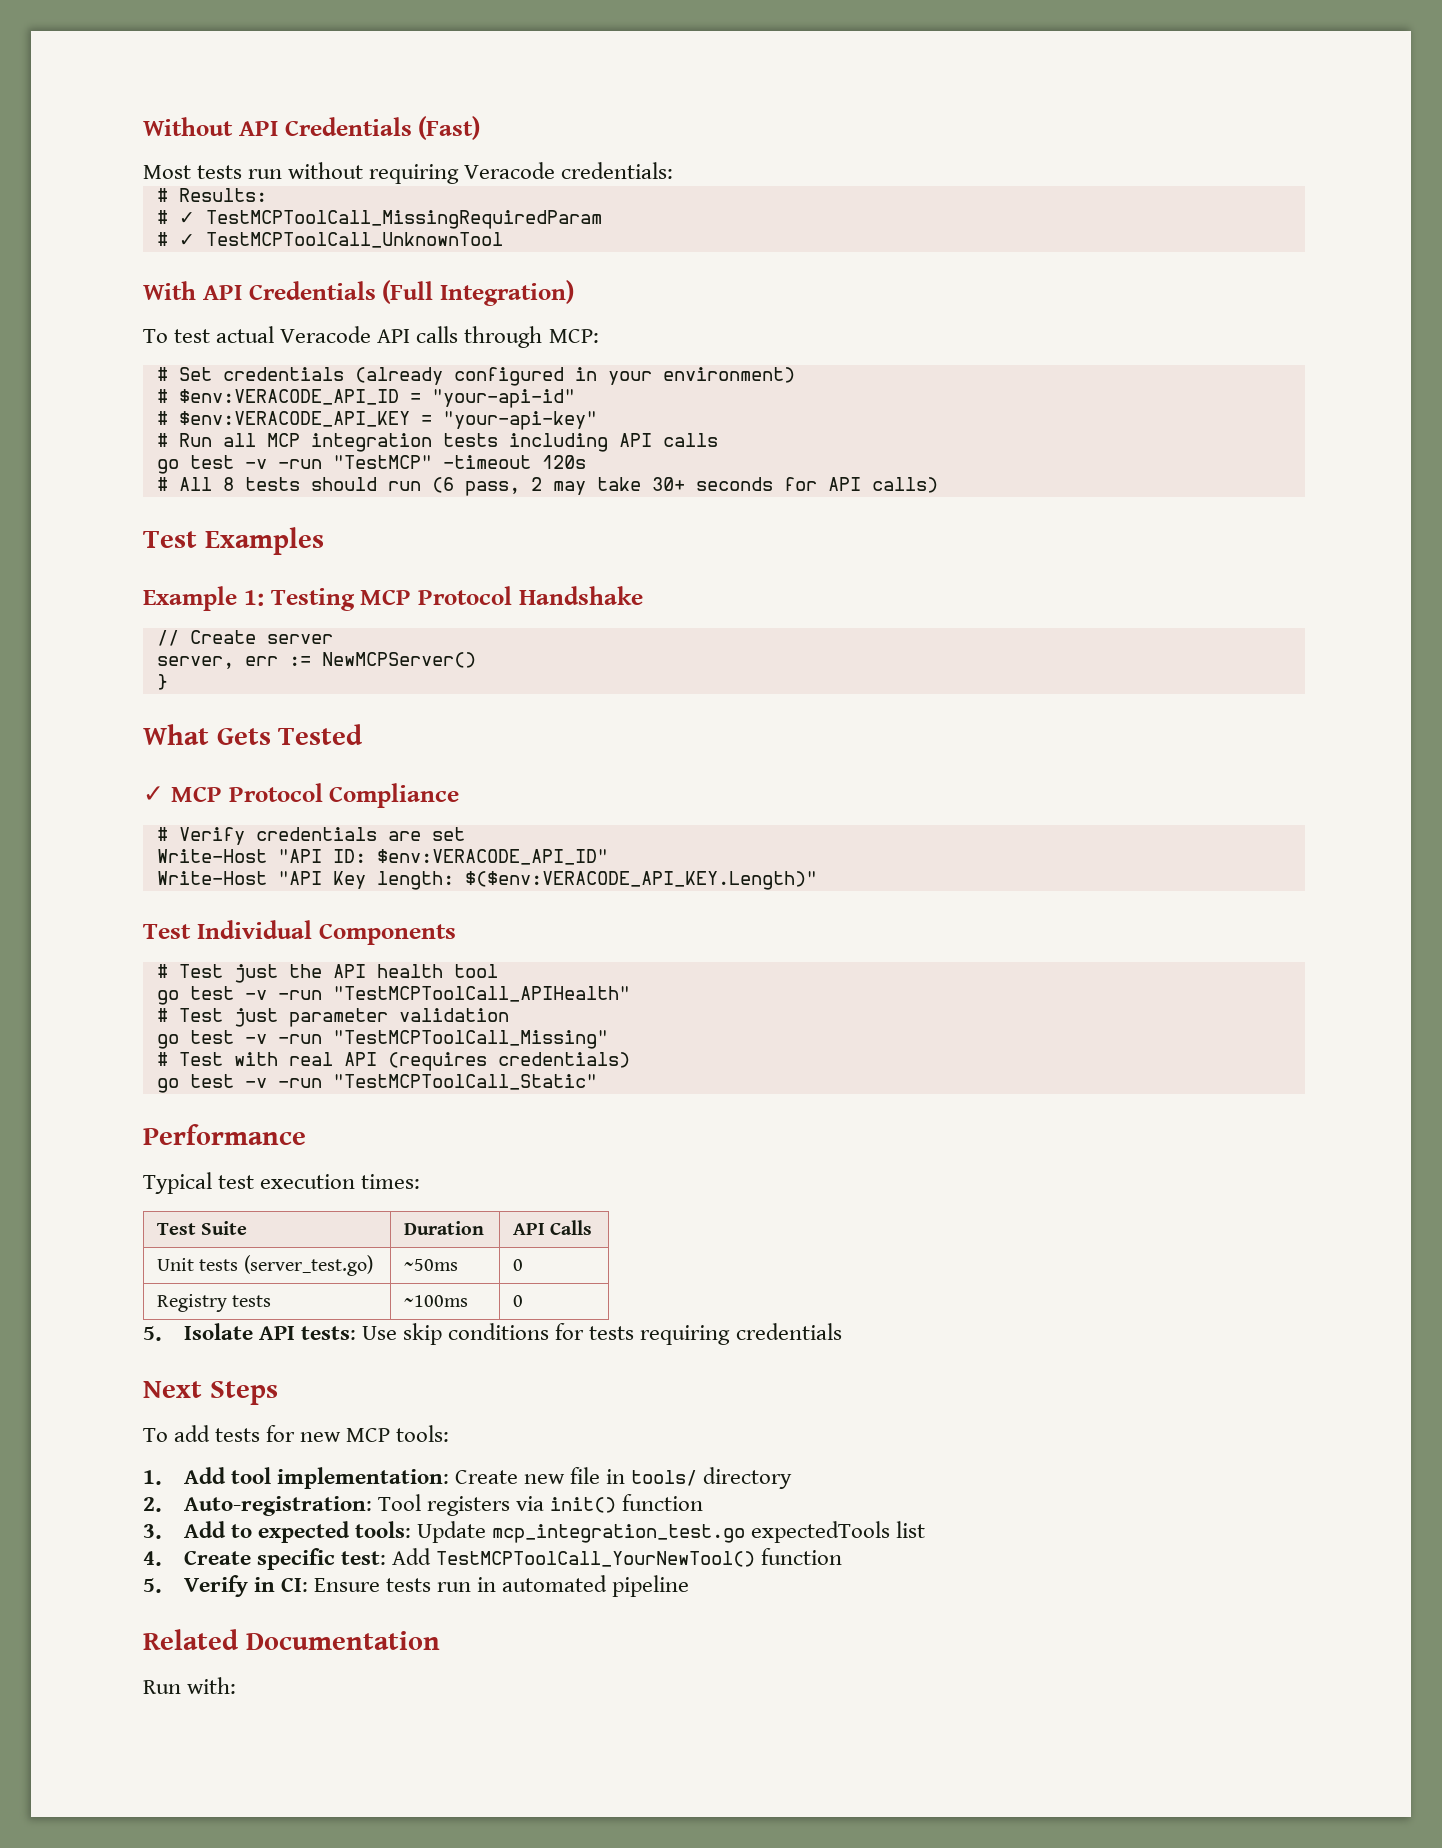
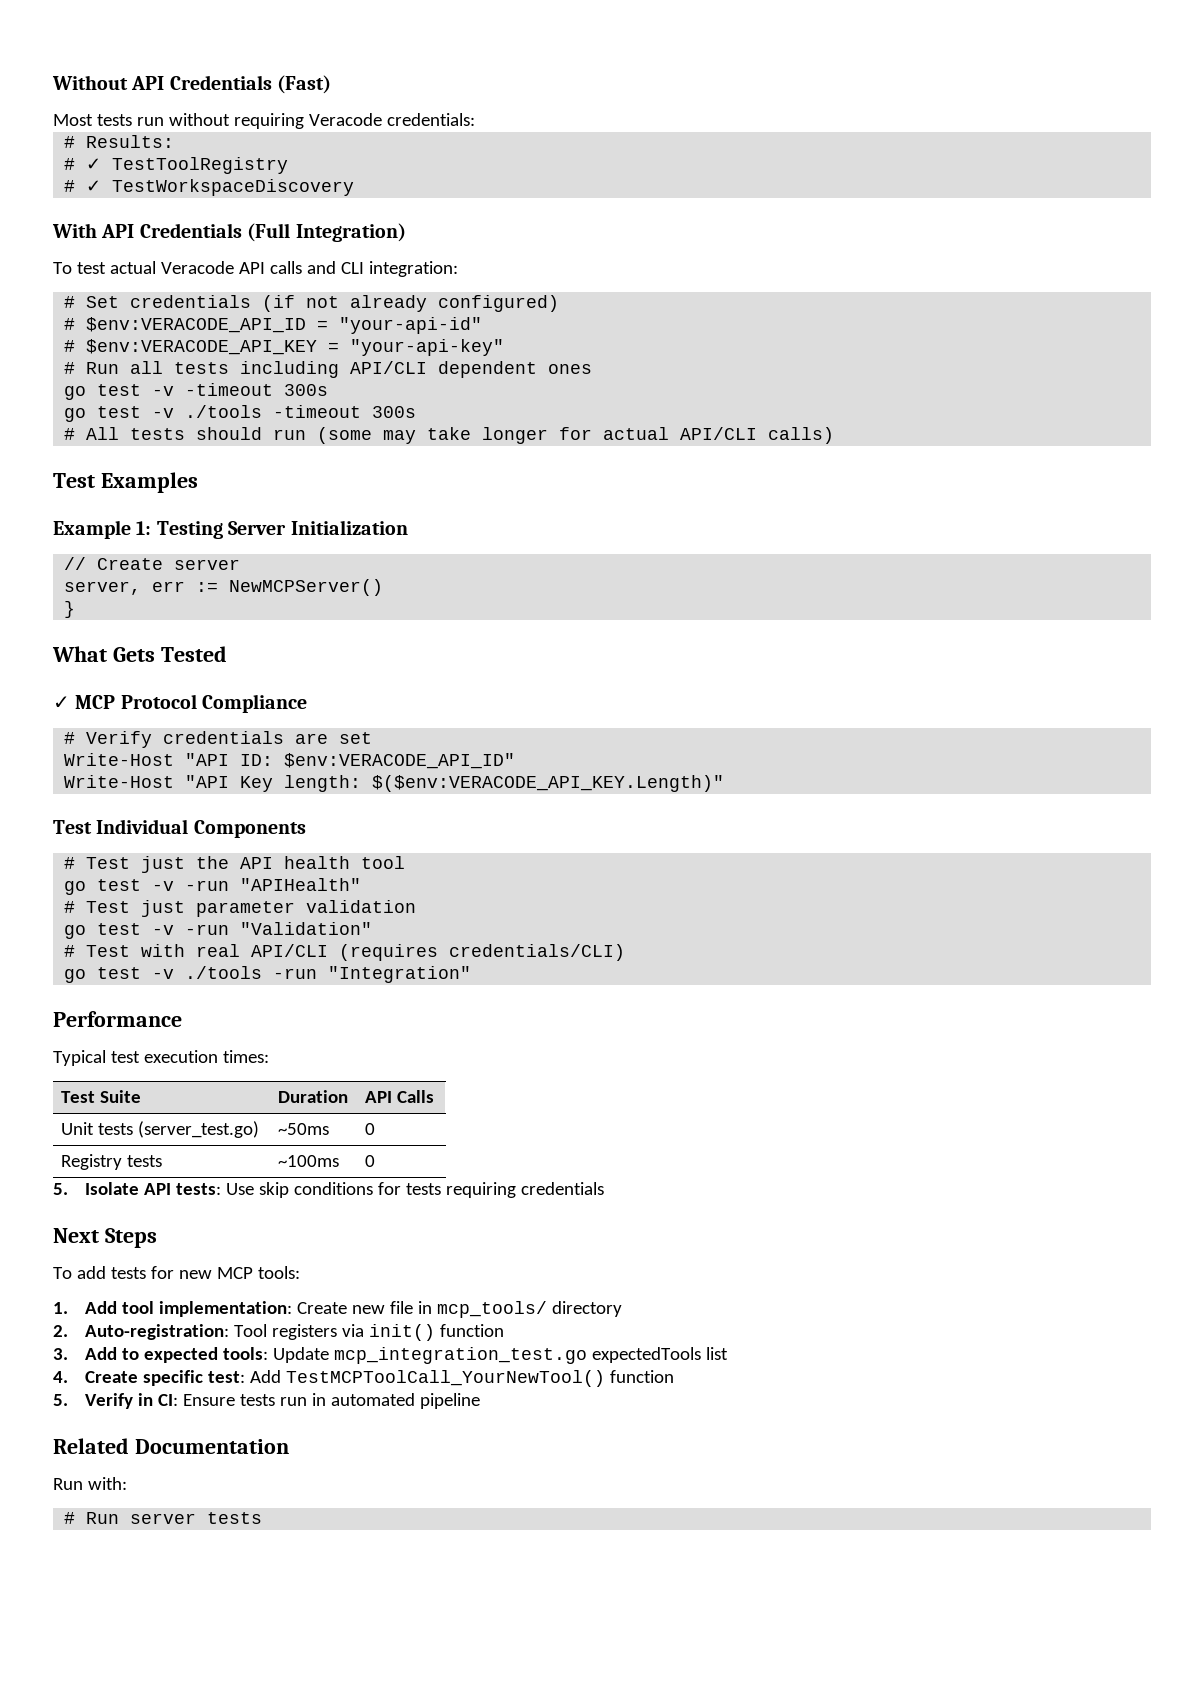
- # ✓ TestMCPToolCall_MissingRequiredParam
- # ✓ TestMCPToolCall_UnknownTool
+ # ✓ TestToolRegistry
+ # ✓ TestWorkspaceDiscovery
- To test actual Veracode API calls through MCP:
+ To test actual Veracode API calls and CLI integration:
- # Set credentials (already configured in your environment)
+ # Set credentials (if not already configured)
- # Run all MCP integration tests including API calls
- go test -v -run "TestMCP" -timeout 120s
+ # Run all tests including API/CLI dependent ones
+ go test -v -timeout 300s
+ go test -v ./tools -timeout 300s
- # All 8 tests should run (6 pass, 2 may take 30+ seconds for API calls)
+ # All tests should run (some may take longer for actual API/CLI calls)
- Example 1: Testing MCP Protocol Handshake
+ Example 1: Testing Server Initialization
- go test -v -run "TestMCPToolCall_APIHealth"
+ go test -v -run "APIHealth"
- go test -v -run "TestMCPToolCall_Missing"
+ go test -v -run "Validation"
- # Test with real API (requires credentials)
- go test -v -run "TestMCPToolCall_Static"
+ # Test with real API/CLI (requires credentials/CLI)
+ go test -v ./tools -run "Integration"
- 1. Add tool implementation: Create new file in tools/ directory
+ 1. Add tool implementation: Create new file in mcp_tools/ directory
+ # Run server tests

